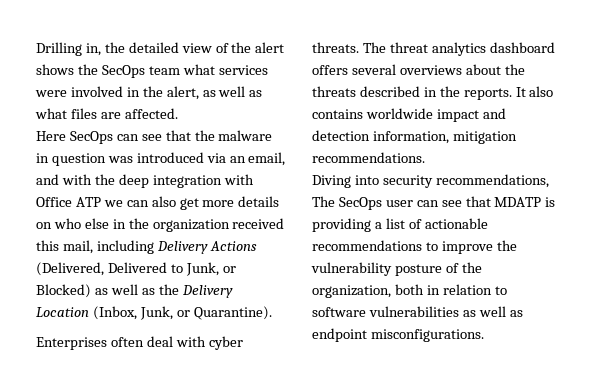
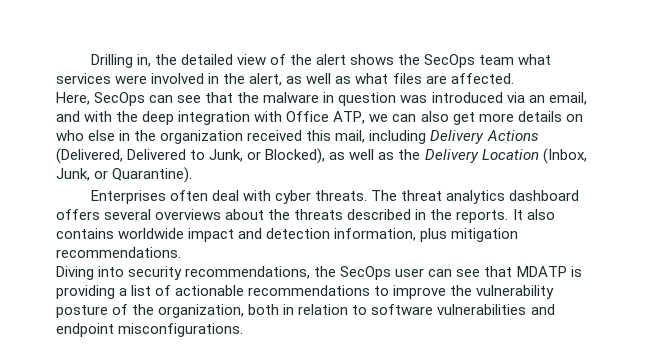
- Here SecOps can see that the malware in question was introduced via an email, and with the deep integration with Office ATP we can also get more details on who else in the organization received this mail, including Delivery Actions (Delivered, Delivered to Junk, or Blocked) as well as the Delivery Location (Inbox, Junk, or Quarantine).
+ Here, SecOps can see that the malware in question was introduced via an email, and with the deep integration with Office ATP, we can also get more details on who else in the organization received this mail, including Delivery Actions (Delivered, Delivered to Junk, or Blocked), as well as the Delivery Location (Inbox, Junk, or Quarantine).
- It also contains worldwide impact and detection information, mitigation recommendations.
+ It also contains worldwide impact and detection information, plus mitigation recommendations.
- Diving into security recommendations, The SecOps user can see that MDATP is providing a list of actionable recommendations to improve the vulnerability posture of the organization, both in relation to software vulnerabilities as well as endpoint misconfigurations.
+ Diving into security recommendations, the SecOps user can see that MDATP is providing a list of actionable recommendations to improve the vulnerability posture of the organization, both in relation to software vulnerabilities and endpoint misconfigurations.

